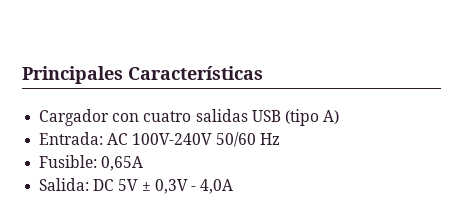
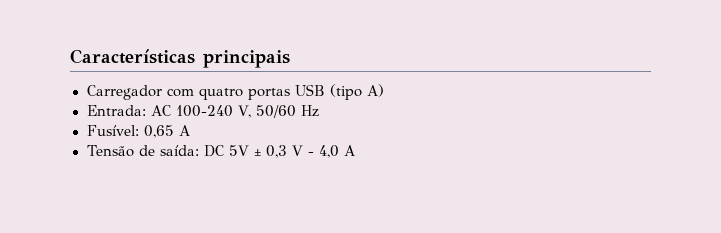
- Principales Características
- Cargador con cuatro salidas USB (tipo A)
+ Características principais
+ Carregador com quatro portas USB (tipo A)
- Entrada: AC 100V-240V 50/60 Hz
+ Entrada: AC 100-240 V, 50/60 Hz
- Fusible: 0,65A
- Salida: DC 5V ± 0,3V - 4,0A
+ Fusível: 0,65 A
+ Tensão de saída: DC 5V ± 0,3 V - 4,0 A

